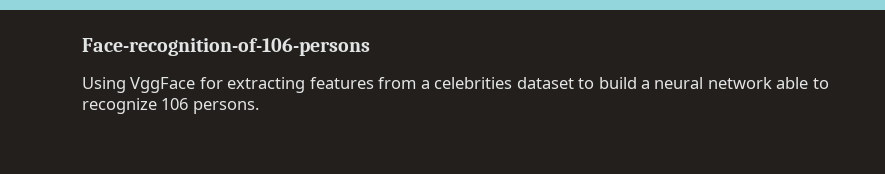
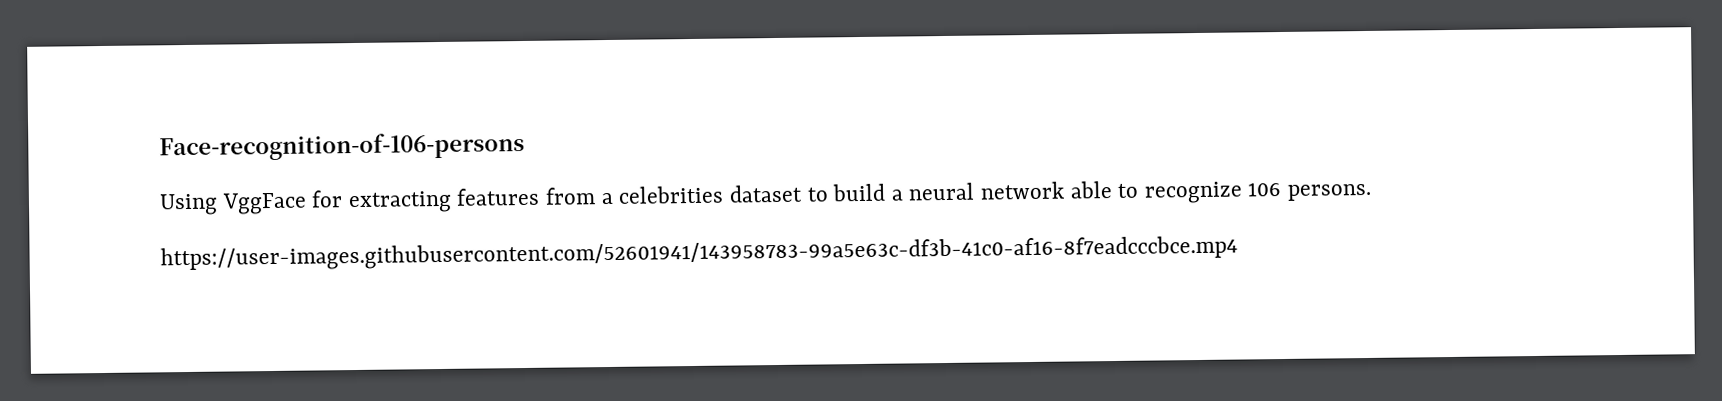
+ https://user-images.githubusercontent.com/52601941/143958783-99a5e63c-df3b-41c0-af16-8f7eadcccbce.mp4

